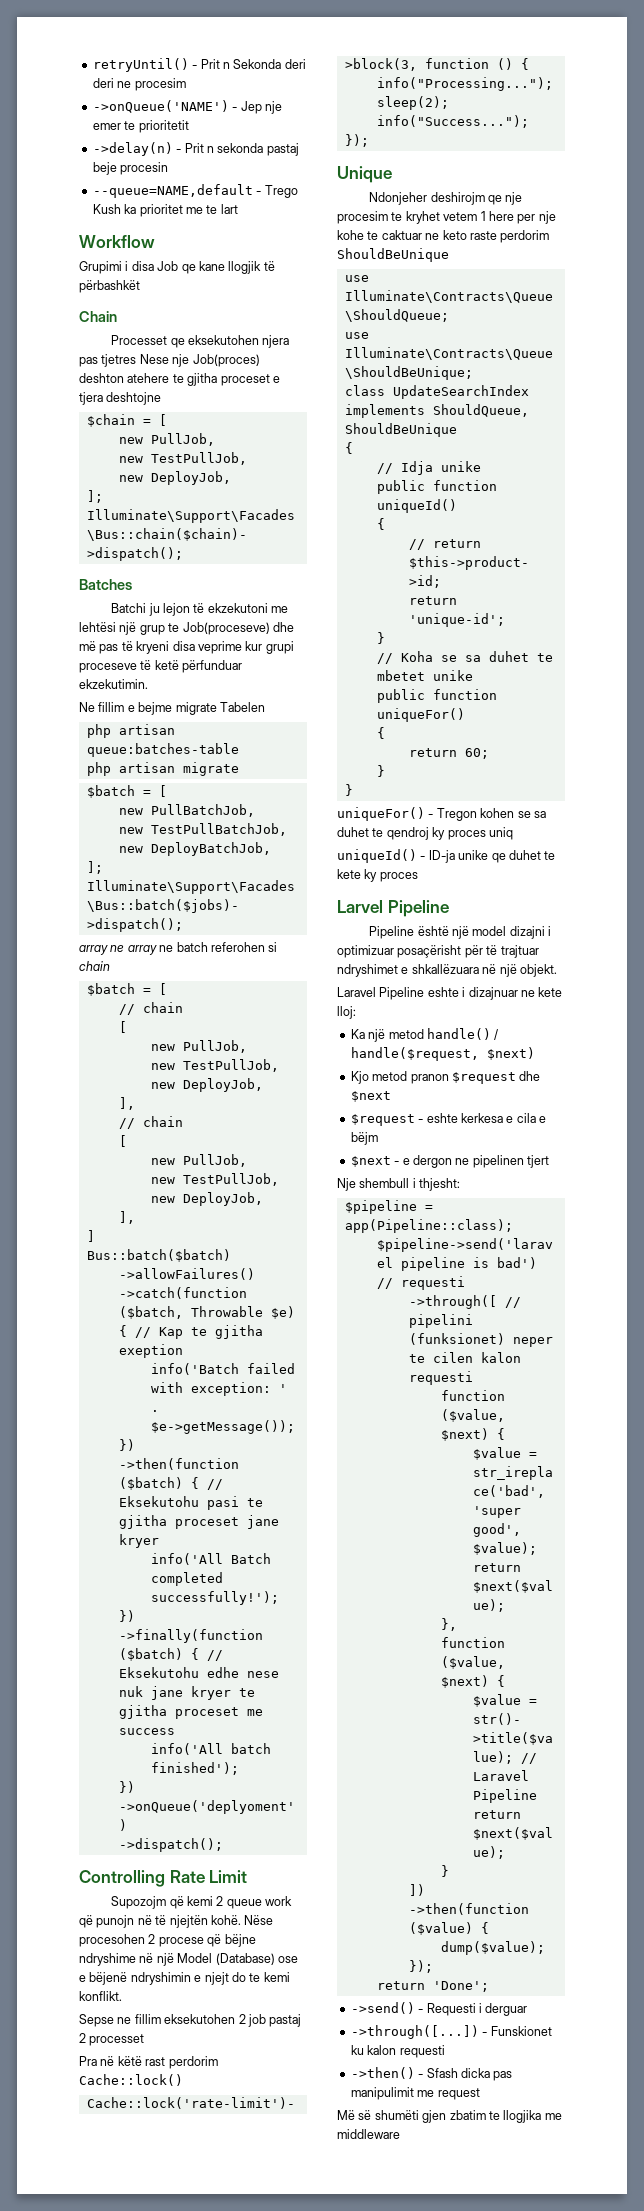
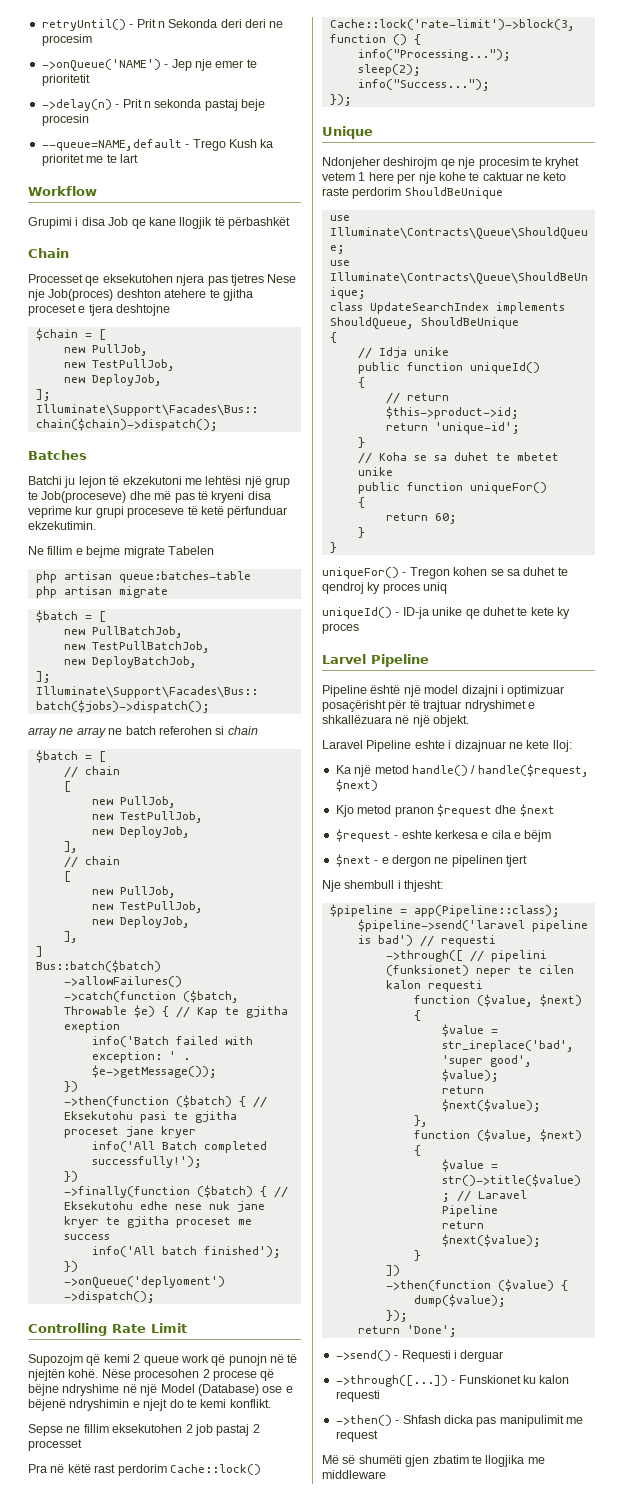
- ->then() - Sfash dicka pas manipulimit me request
+ ->then() - Shfash dicka pas manipulimit me request

